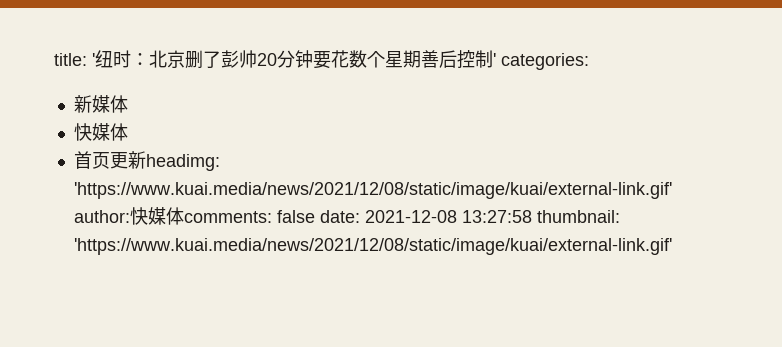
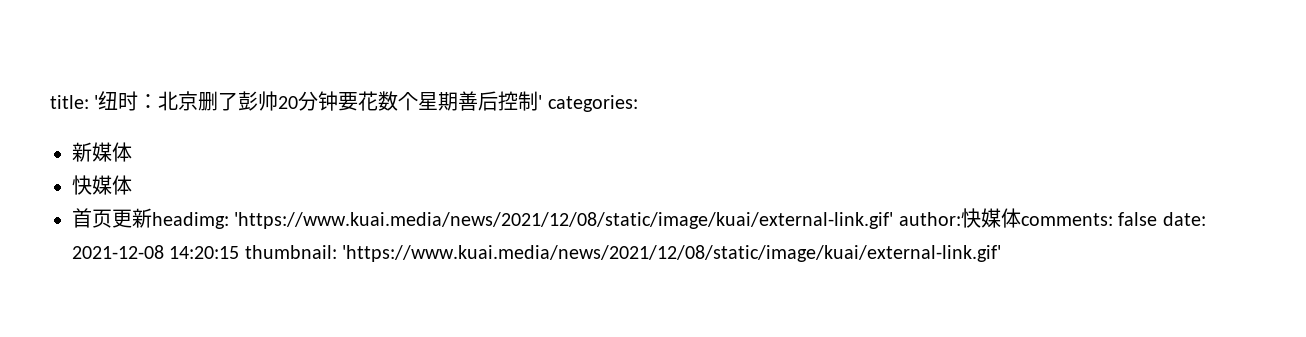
- 首页更新headimg: 'https://www.kuai.media/news/2021/12/08/static/image/kuai/external-link.gif' author:快媒体comments: false date: 2021-12-08 13:27:58 thumbnail: 'https://www.kuai.media/news/2021/12/08/static/image/kuai/external-link.gif'
+ 首页更新headimg: 'https://www.kuai.media/news/2021/12/08/static/image/kuai/external-link.gif' author:快媒体comments: false date: 2021-12-08 14:20:15 thumbnail: 'https://www.kuai.media/news/2021/12/08/static/image/kuai/external-link.gif'

